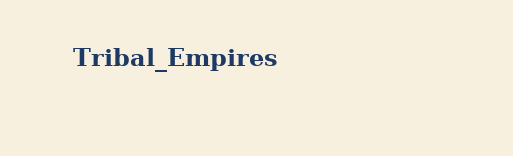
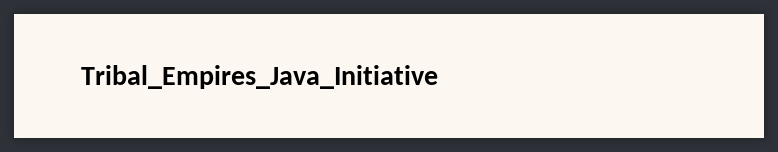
- Tribal_Empires
+ Tribal_Empires_Java_Initiative

